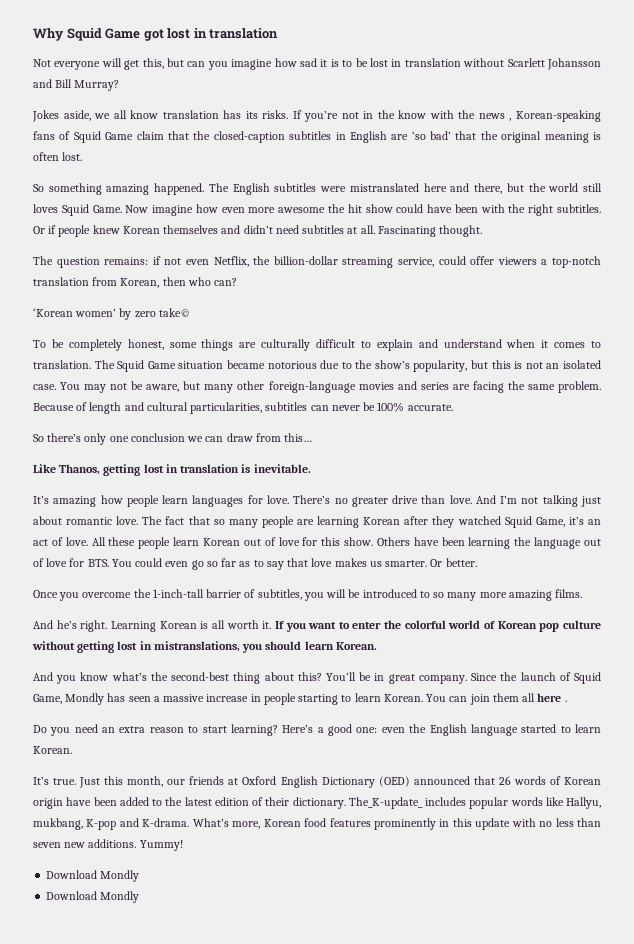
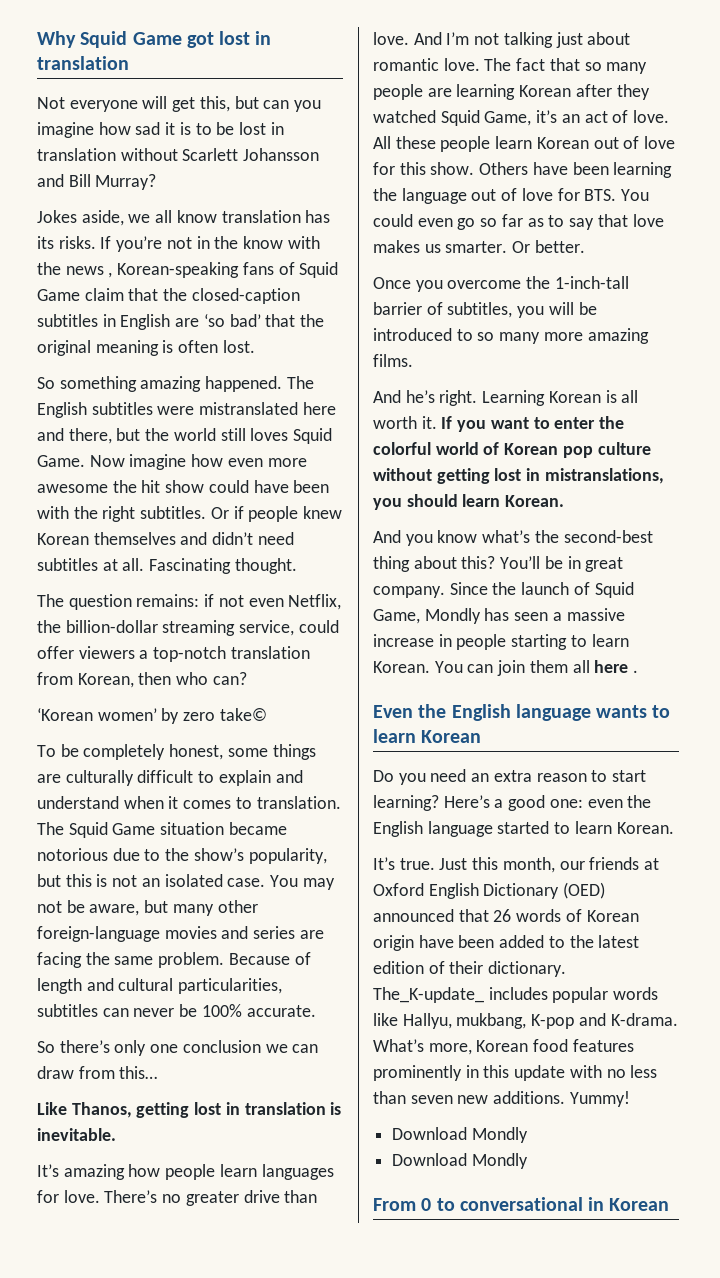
+ Even the English language wants to learn Korean
+ From 0 to conversational in Korean

